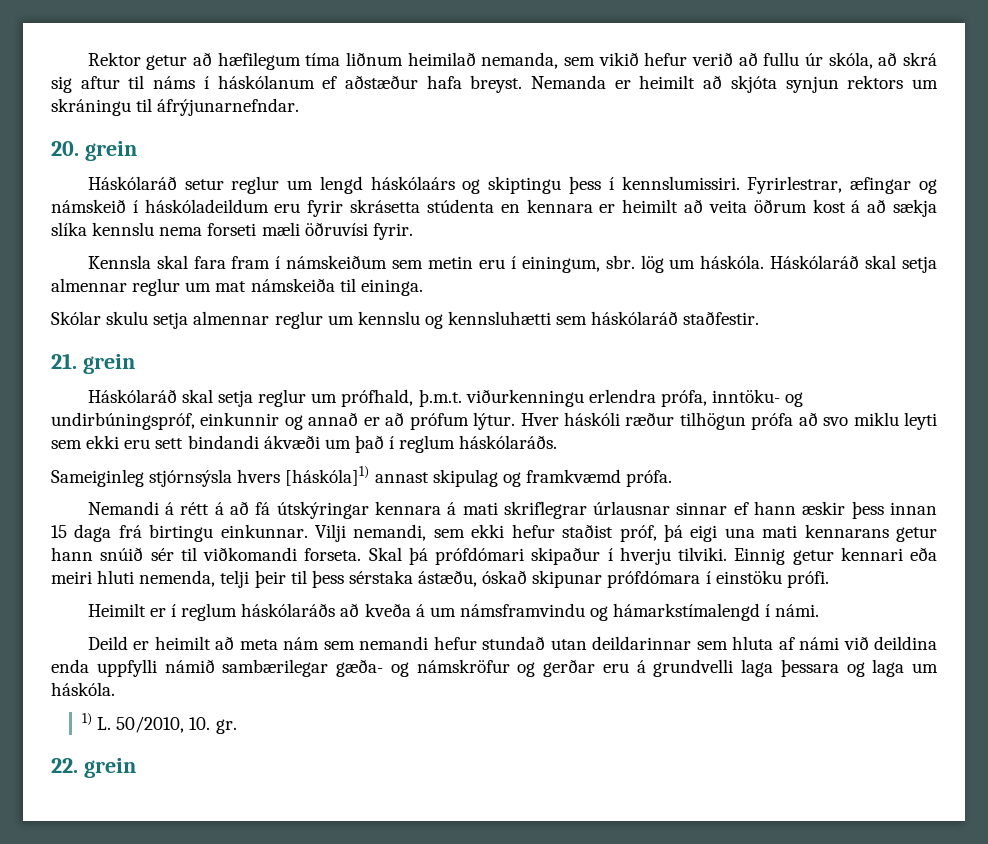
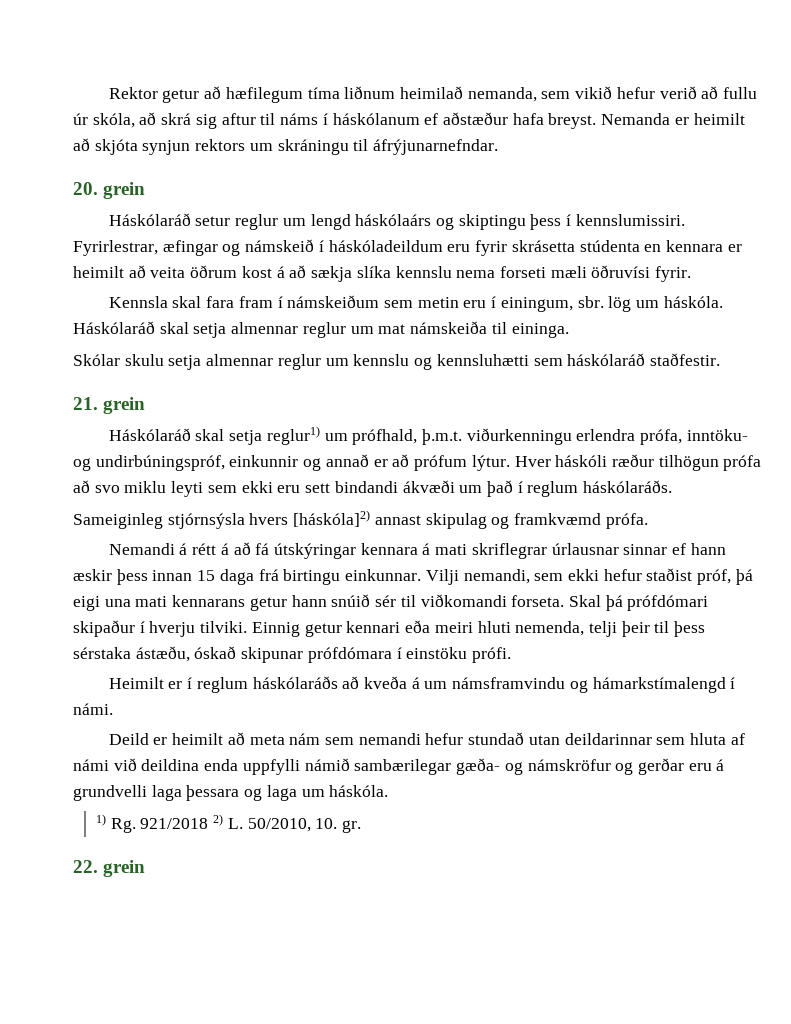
- Háskólaráð skal setja reglur um prófhald, þ.m.t. viðurkenningu erlendra prófa, inntöku- og undirbúningspróf, einkunnir og annað er að prófum lýtur.
+ Háskólaráð skal setja reglur1) um prófhald, þ.m.t. viðurkenningu erlendra prófa, inntöku- og undirbúningspróf, einkunnir og annað er að prófum lýtur.
- Sameiginleg stjórnsýsla hvers [háskóla]1) annast skipulag og framkvæmd prófa.
+ Sameiginleg stjórnsýsla hvers [háskóla]2) annast skipulag og framkvæmd prófa.
- 1) L. 50/2010, 10. gr.
+ 1) Rg. 921/2018 2) L. 50/2010, 10. gr.

